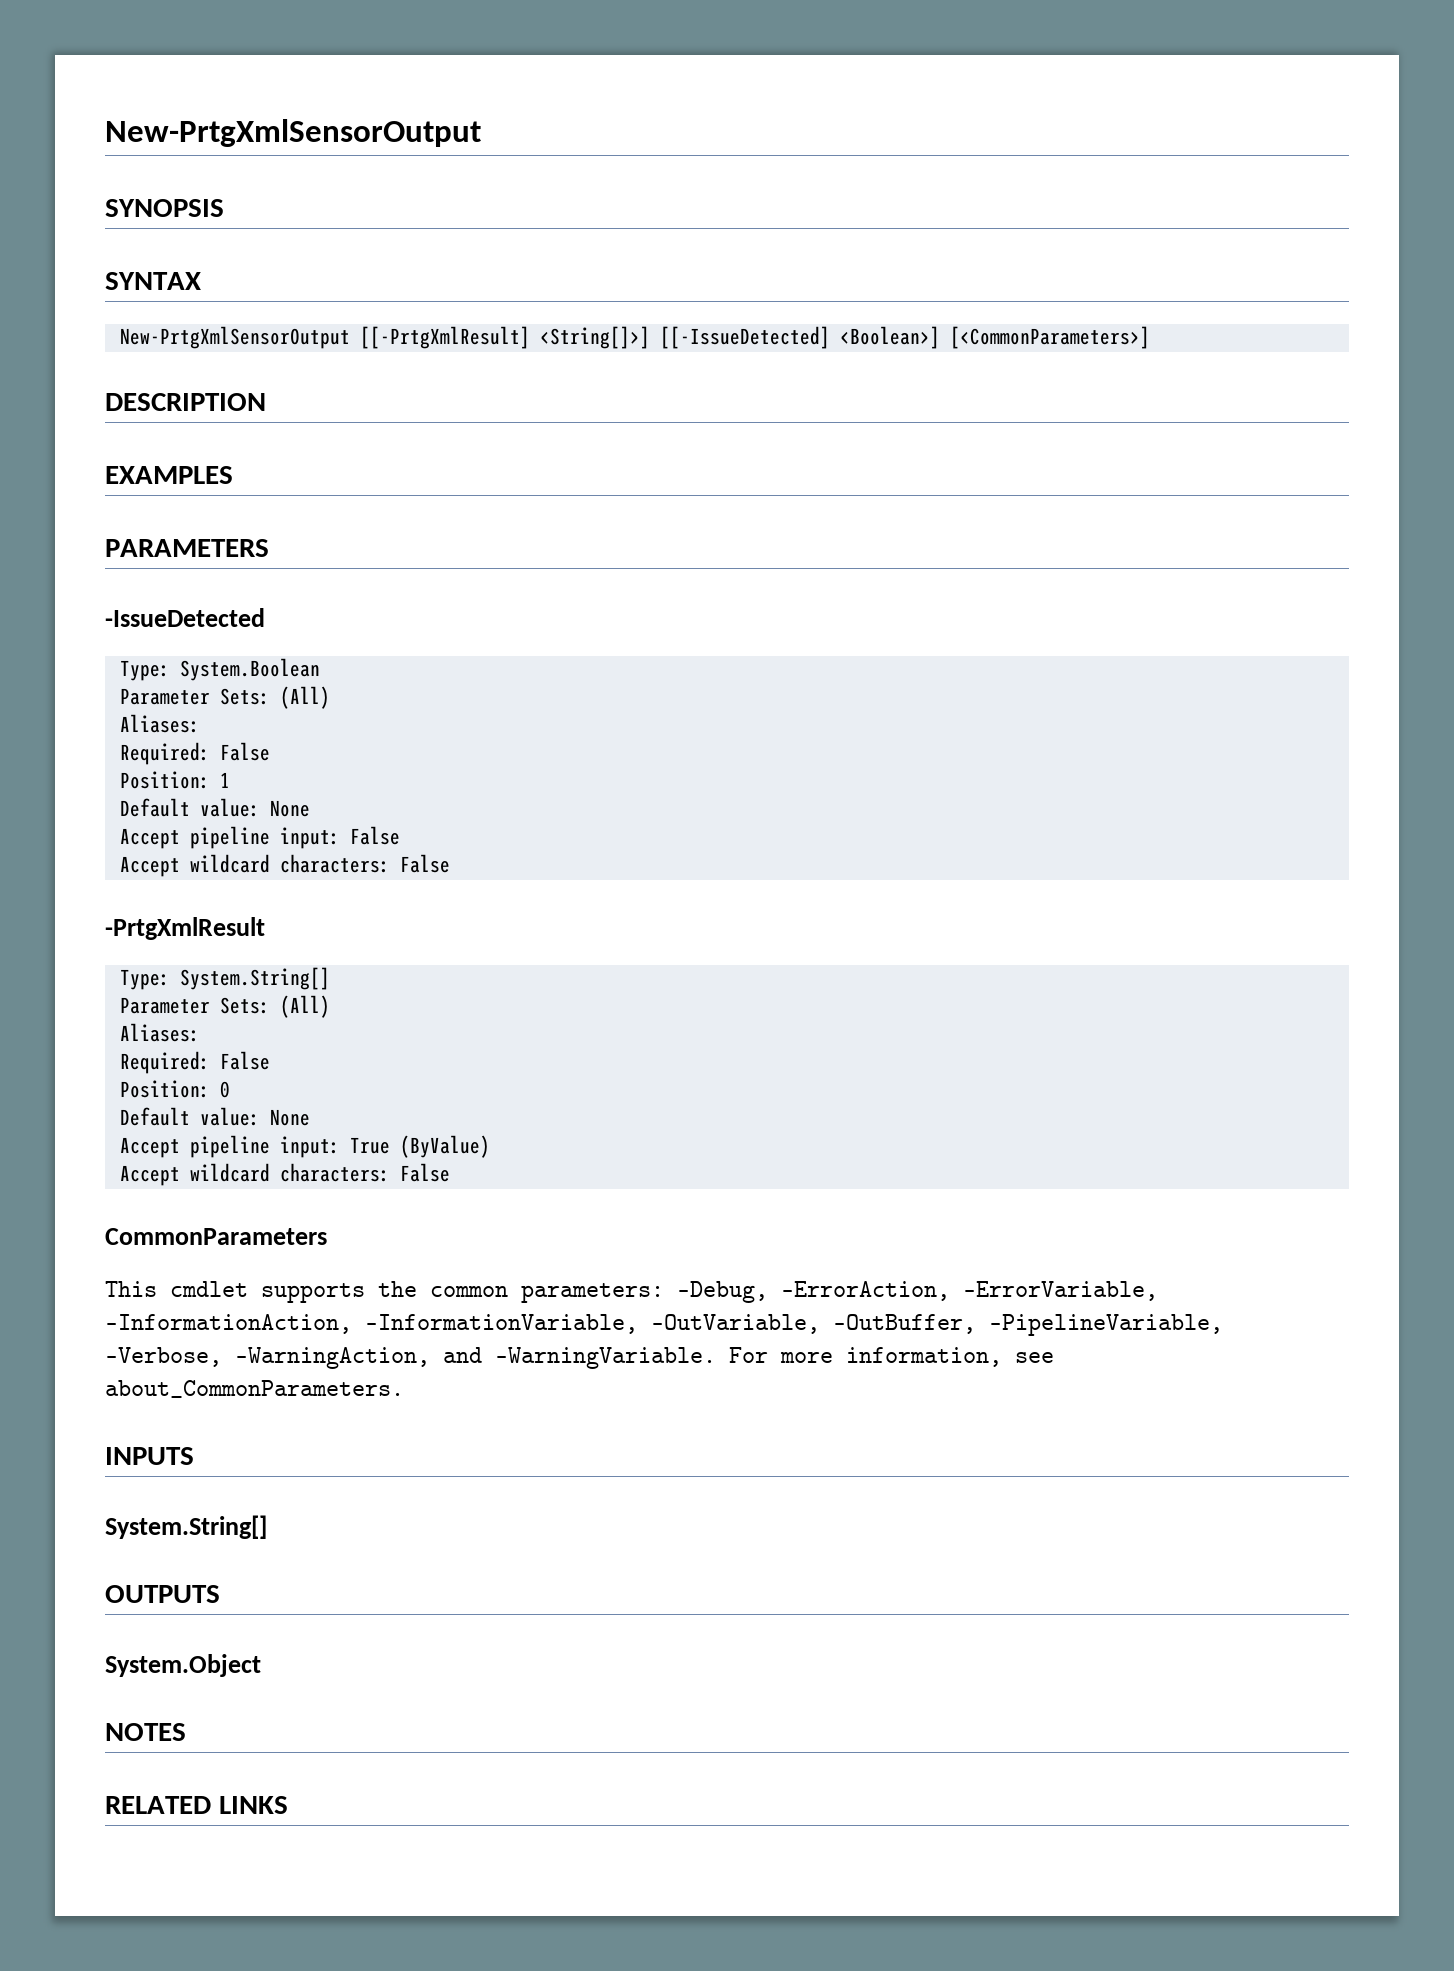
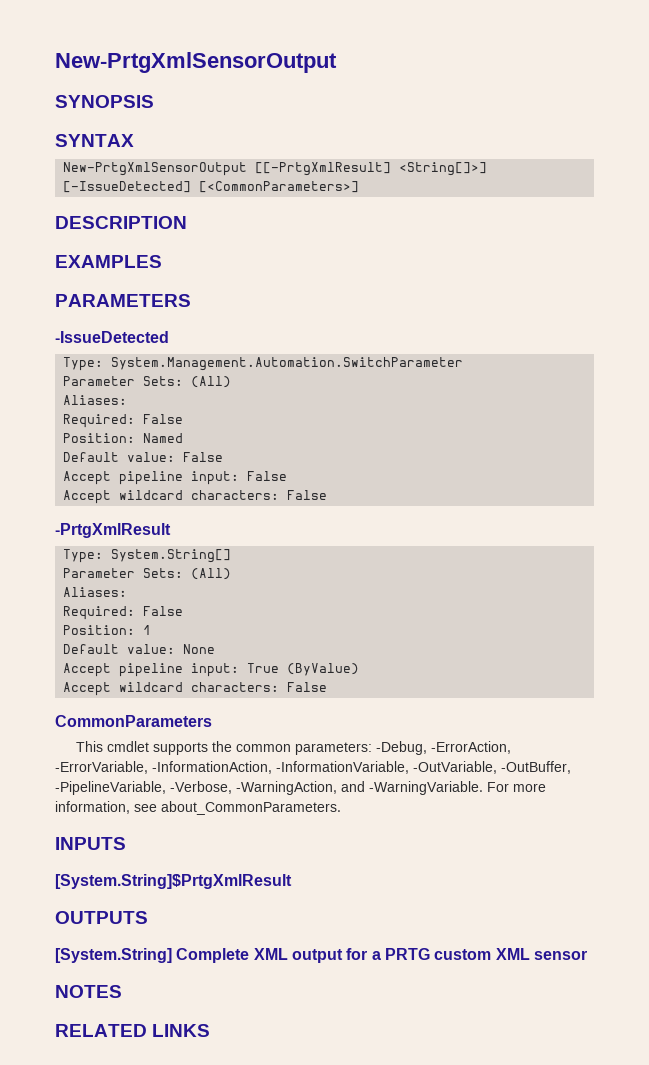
- New-PrtgXmlSensorOutput [[-PrtgXmlResult] <String[]>] [[-IssueDetected] <Boolean>] [<CommonParameters>]
+ New-PrtgXmlSensorOutput [[-PrtgXmlResult] <String[]>] [-IssueDetected] [<CommonParameters>]
- Type: System.Boolean
+ Type: System.Management.Automation.SwitchParameter
  Parameter Sets: (All)
  Aliases:
  Required: False
- Position: 1
- Default value: None
+ Position: Named
+ Default value: False
- Position: 0
+ Position: 1
  INPUTS
- System.String[]
+ [System.String]$PrtgXmlResult
- System.Object
+ [System.String] Complete XML output for a PRTG custom XML sensor

